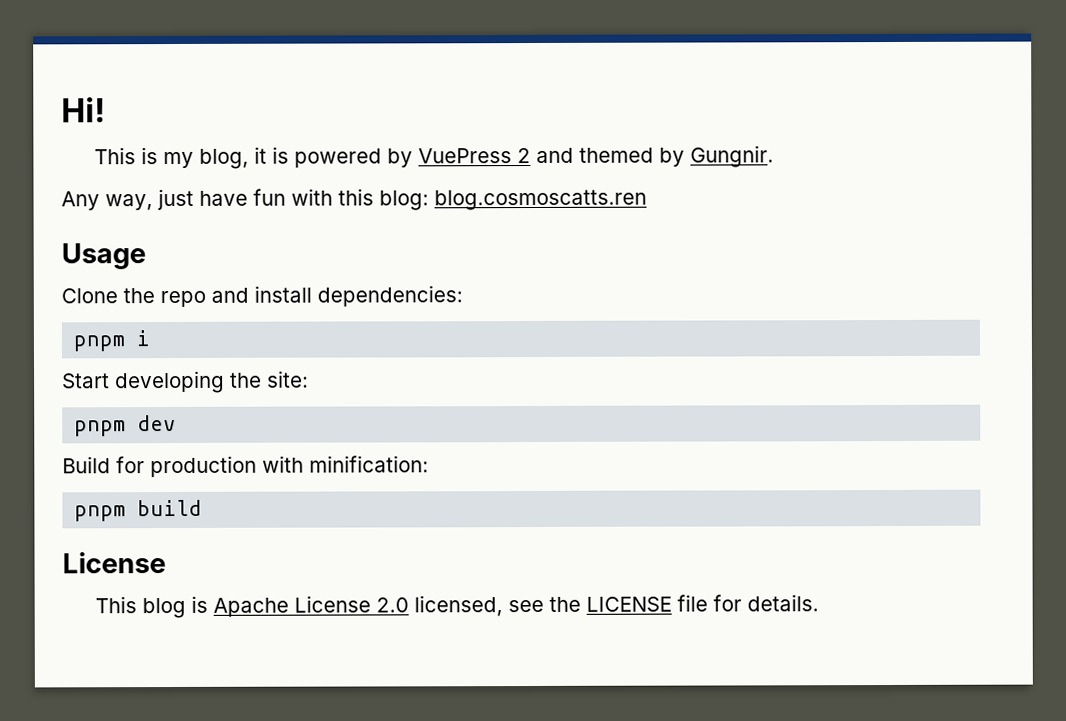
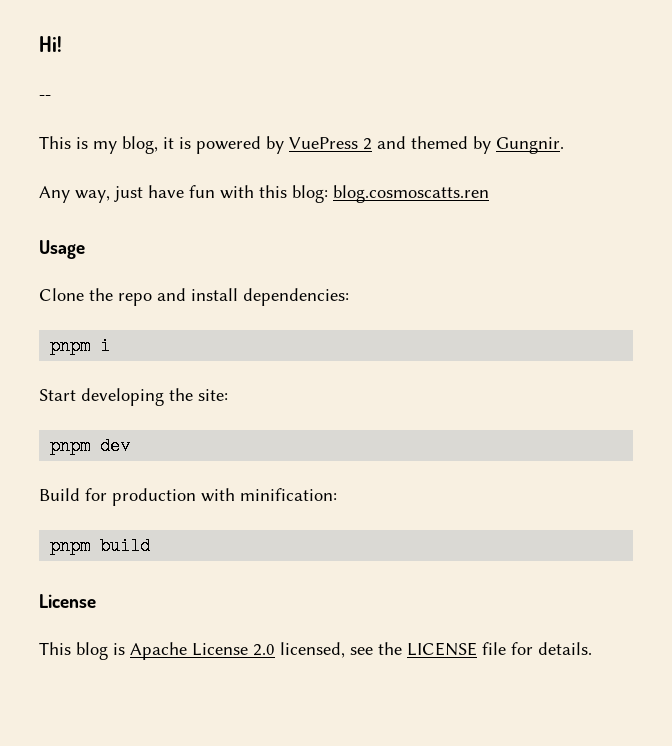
+ --

